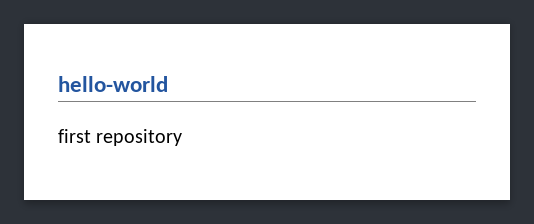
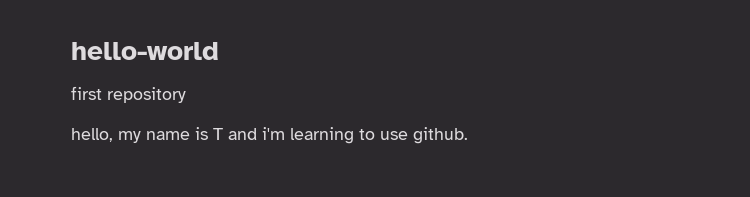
+ hello, my name is T and i'm learning to use github.

